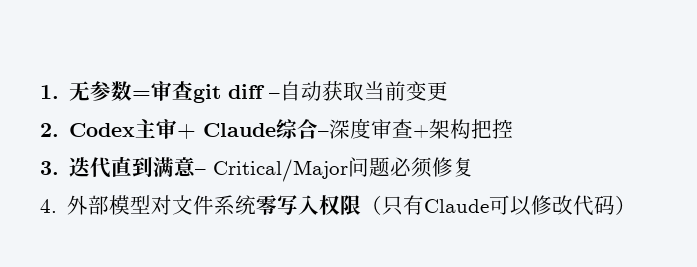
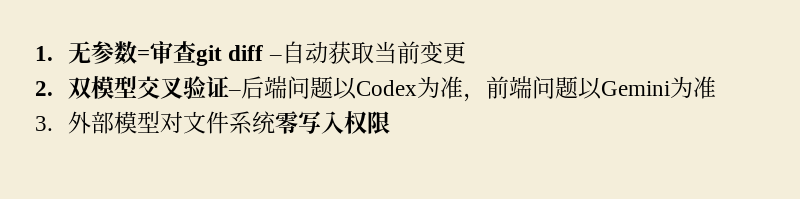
- 2. Codex主审+ Claude综合–深度审查+架构把控
- 3.迭代直到满意– Critical/Major问题必须修复
- 4.外部模型对文件系统零写入权限（只有Claude可以修改代码）
+ 2.双模型交叉验证–后端问题以Codex为准，前端问题以Gemini为准
+ 3.外部模型对文件系统零写入权限

